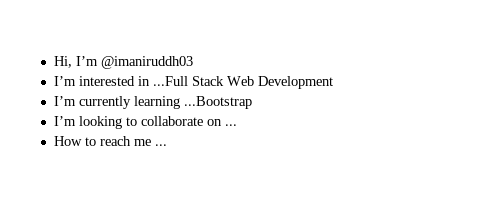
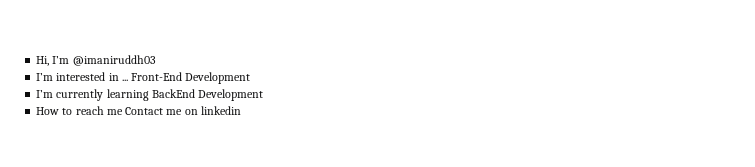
- I’m interested in ...Full Stack Web Development
+ I’m interested in ... Front-End Development
- I’m currently learning ...Bootstrap
- I’m looking to collaborate on ...
+ I’m currently learning BackEnd Development
- How to reach me ...
+ How to reach me Contact me on linkedin

